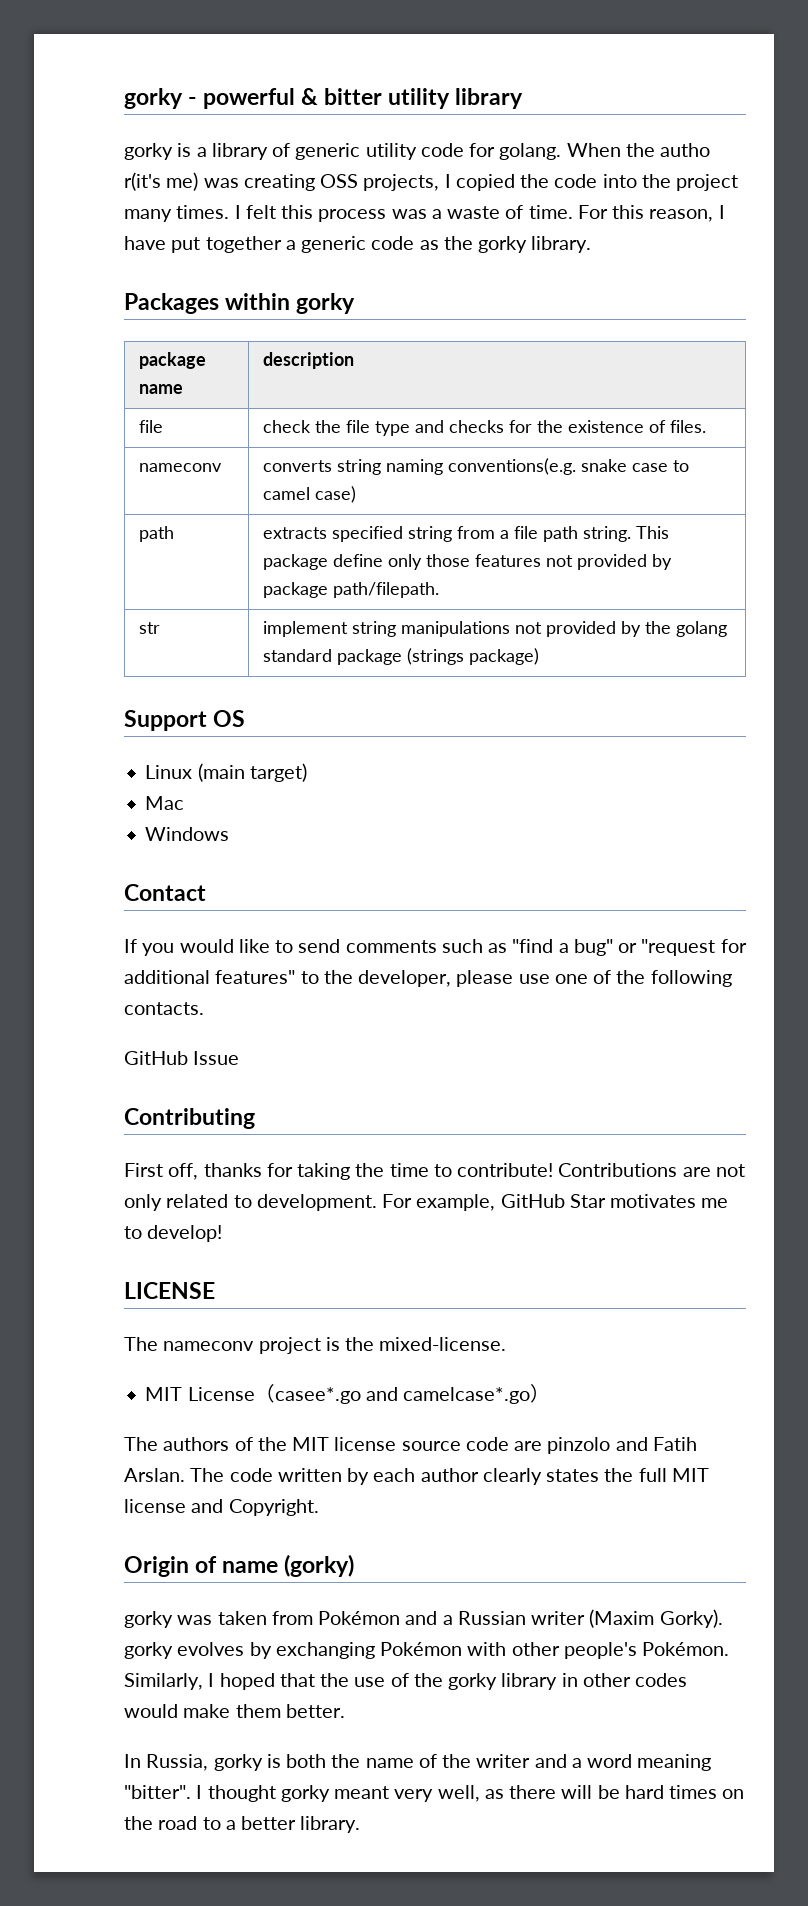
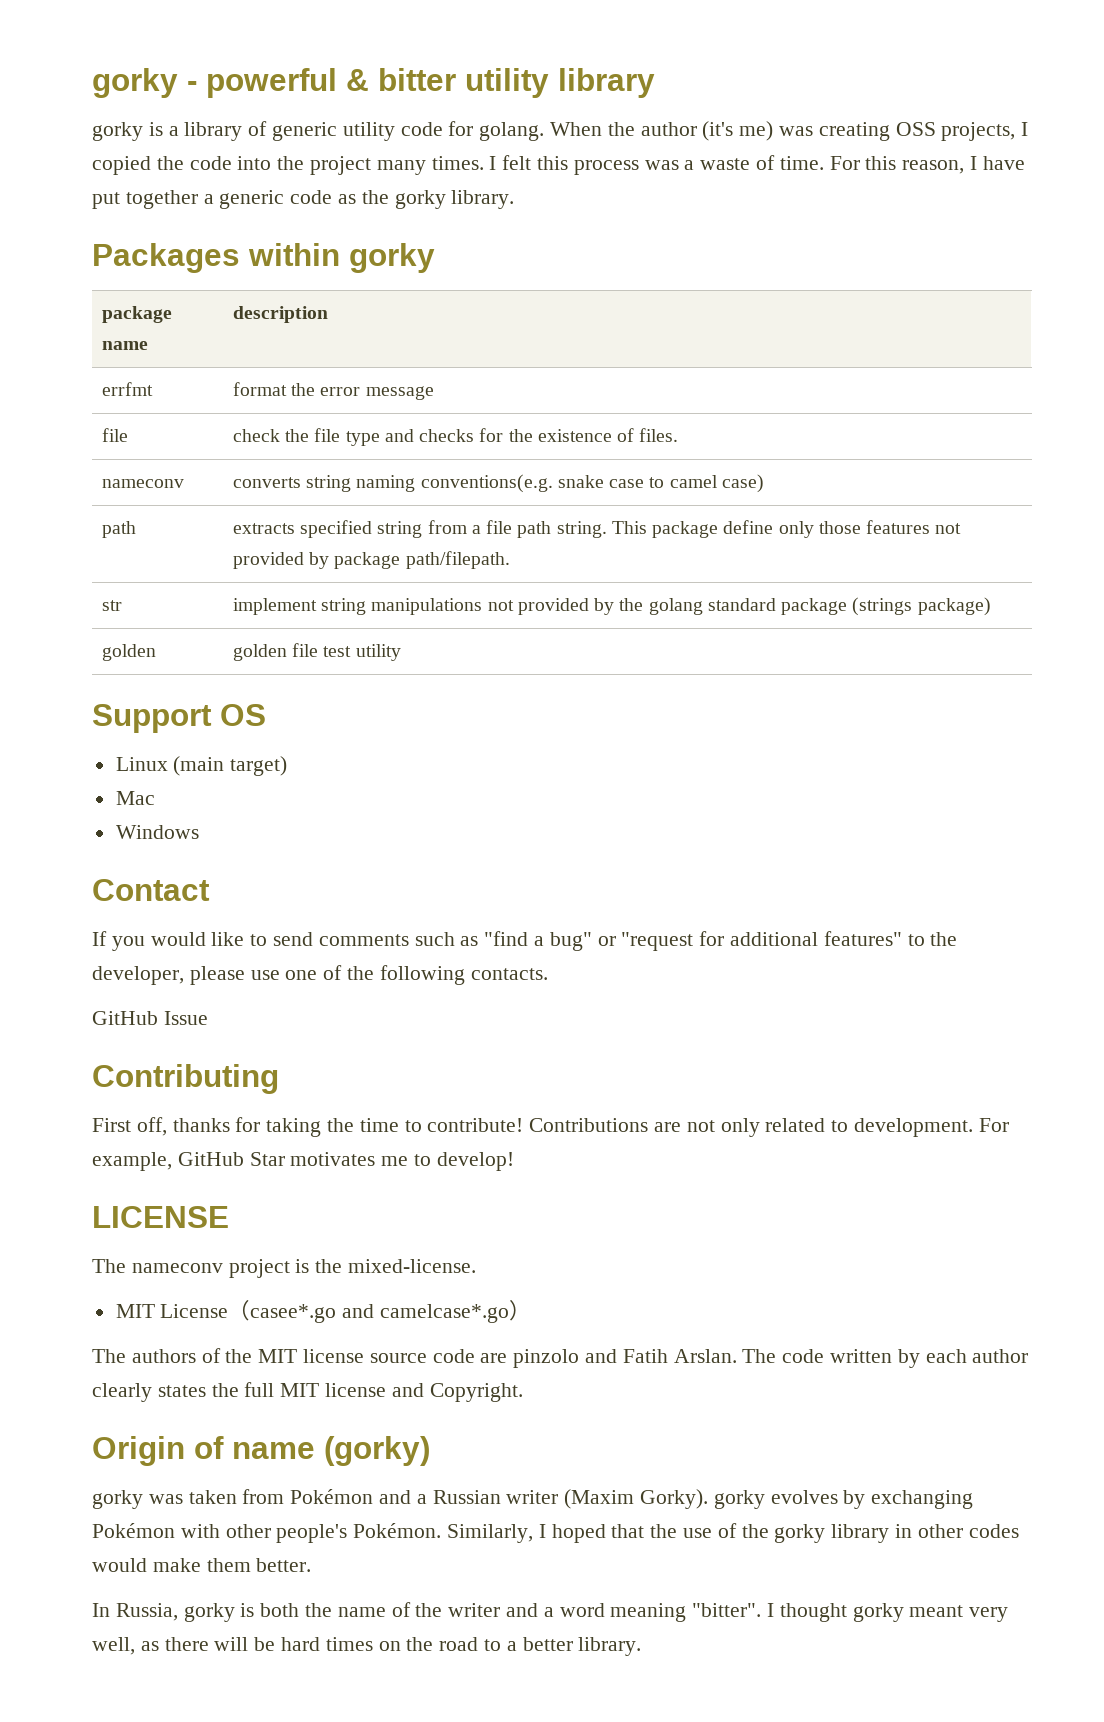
- When the autho r(it's me) was creating OSS projects, I copied the code into the project many times.
+ When the author (it's me) was creating OSS projects, I copied the code into the project many times.
+ errfmt | format the error message
+ golden | golden file test utility

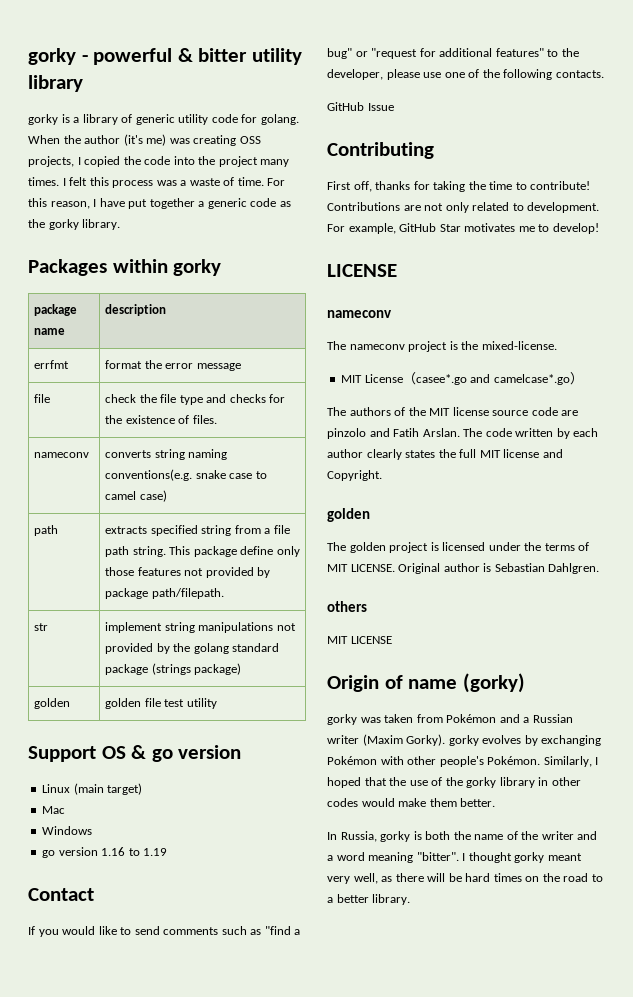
- Support OS
+ Support OS & go version
+ go version 1.16 to 1.19
  For example, GitHub Star motivates me to develop!
  LICENSE
+ nameconv
  The code written by each author clearly states the full MIT license and Copyright.
+ golden
+ The golden project is licensed under the terms of MIT LICENSE. Original author is Sebastian Dahlgren.
+ others
+ MIT LICENSE

